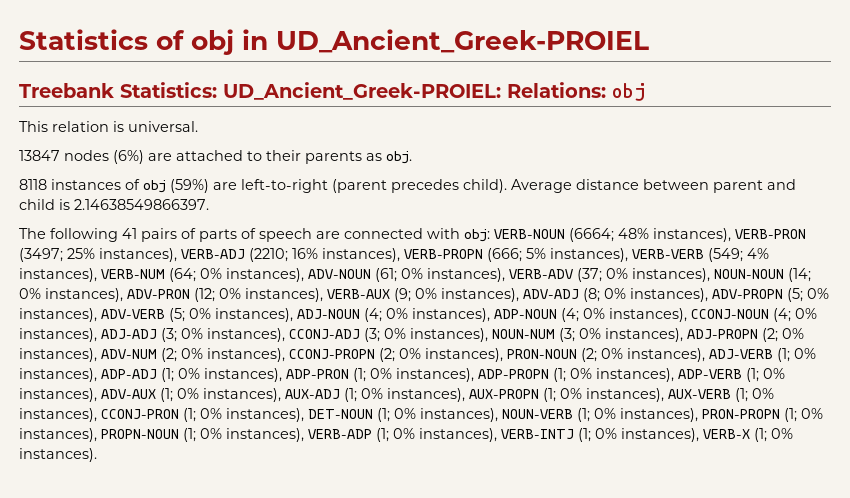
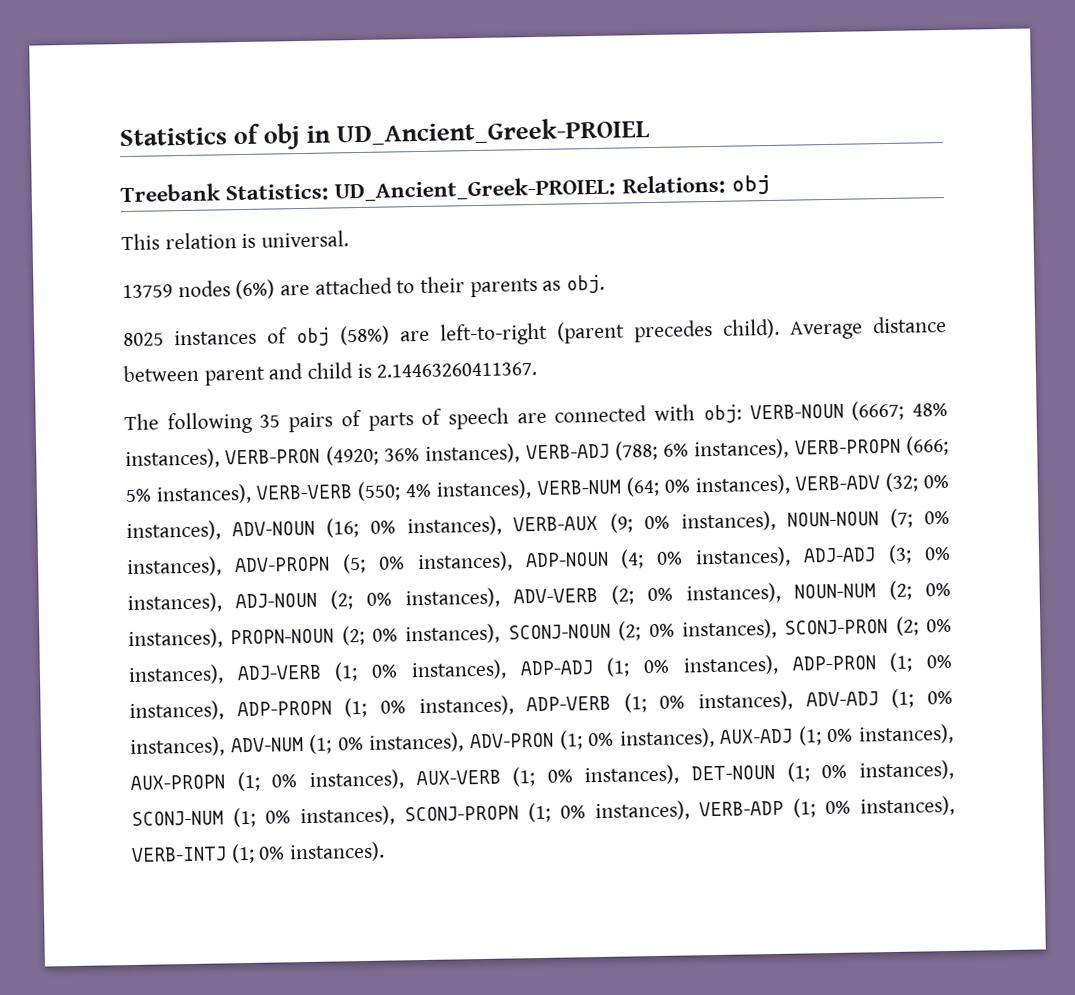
- 13847 nodes (6%) are attached to their parents as obj.
+ 13759 nodes (6%) are attached to their parents as obj.
- 8118 instances of obj (59%) are left-to-right (parent precedes child).
+ 8025 instances of obj (58%) are left-to-right (parent precedes child).
- Average distance between parent and child is 2.14638549866397.
+ Average distance between parent and child is 2.14463260411367.
- The following 41 pairs of parts of speech are connected with obj:
+ The following 35 pairs of parts of speech are connected with obj:
- VERB-NOUN (6664;
+ VERB-NOUN (6667;
- 48% instances), VERB-PRON (3497; 25% instances), VERB-ADJ (2210; 16% instances), VERB-PROPN (666;
+ 48% instances), VERB-PRON (4920; 36% instances), VERB-ADJ (788; 6% instances), VERB-PROPN (666;
- 5% instances), VERB-VERB (549;
+ 5% instances), VERB-VERB (550;
- 0% instances), ADV-NOUN (61; 0% instances), VERB-ADV (37; 0% instances), NOUN-NOUN (14; 0% instances), ADV-PRON (12;
+ 0% instances), VERB-ADV (32; 0% instances), ADV-NOUN (16;
- 0% instances), ADV-ADJ (8;
+ 0% instances), NOUN-NOUN (7;
- 0% instances), ADV-VERB (5; 0% instances), ADJ-NOUN (4; 0% instances), ADP-NOUN (4; 0% instances), CCONJ-NOUN (4; 0% instances), ADJ-ADJ (3; 0% instances), CCONJ-ADJ (3; 0% instances), NOUN-NUM (3; 0% instances), ADJ-PROPN (2; 0% instances), ADV-NUM (2; 0% instances), CCONJ-PROPN (2; 0% instances), PRON-NOUN (2;
+ 0% instances), ADP-NOUN (4; 0% instances), ADJ-ADJ (3; 0% instances), ADJ-NOUN (2; 0% instances), ADV-VERB (2; 0% instances), NOUN-NUM (2; 0% instances), PROPN-NOUN (2; 0% instances), SCONJ-NOUN (2; 0% instances), SCONJ-PRON (2;
- 0% instances), ADV-AUX (1;
+ 0% instances), ADV-ADJ (1; 0% instances), ADV-NUM (1; 0% instances), ADV-PRON (1;
- 0% instances), CCONJ-PRON (1; 0% instances), DET-NOUN (1;
+ 0% instances), DET-NOUN (1;
- 0% instances), NOUN-VERB (1; 0% instances), PRON-PROPN (1; 0% instances), PROPN-NOUN (1;
+ 0% instances), SCONJ-NUM (1; 0% instances), SCONJ-PROPN (1;
- 0% instances), VERB-X (1; 0% instances).
+ 0% instances).

